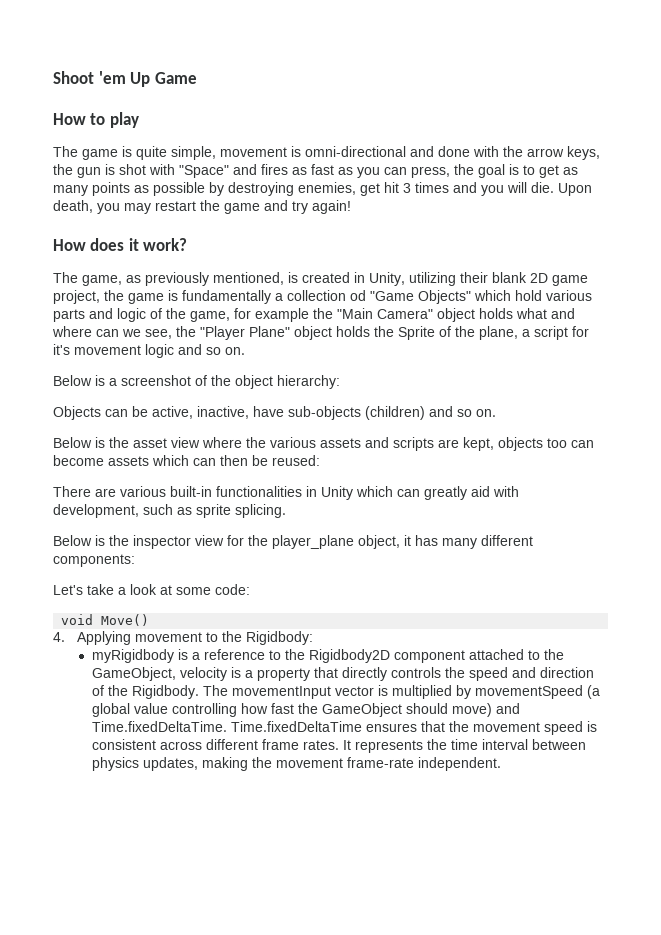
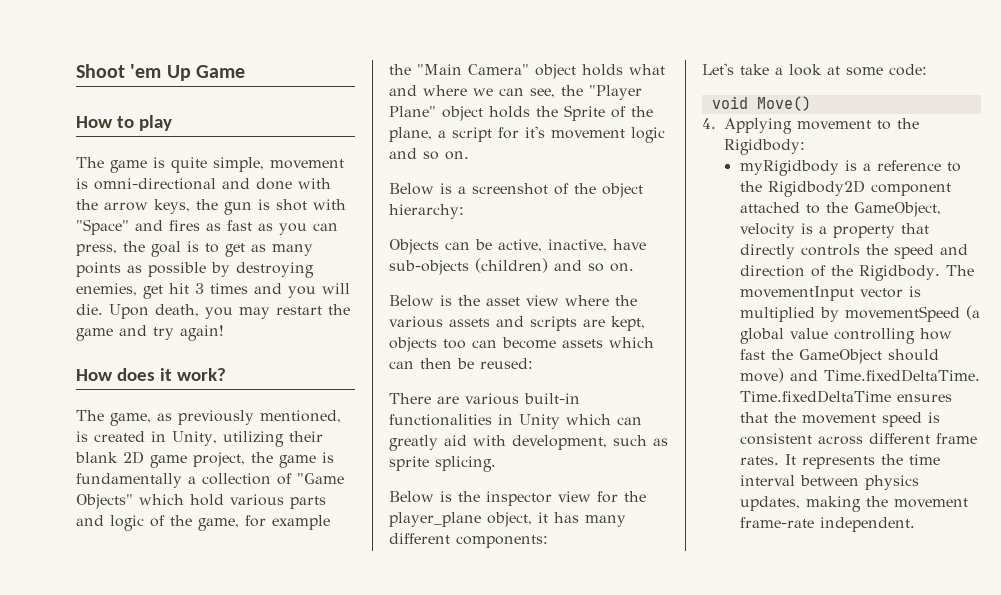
- The game, as previously mentioned, is created in Unity, utilizing their blank 2D game project, the game is fundamentally a collection od "Game Objects" which hold various parts and logic of the game, for example the "Main Camera" object holds what and where can we see, the "Player Plane" object holds the Sprite of the plane, a script for it's movement logic and so on.
+ The game, as previously mentioned, is created in Unity, utilizing their blank 2D game project, the game is fundamentally a collection of "Game Objects" which hold various parts and logic of the game, for example the "Main Camera" object holds what and where we can see, the "Player Plane" object holds the Sprite of the plane, a script for it's movement logic and so on.

